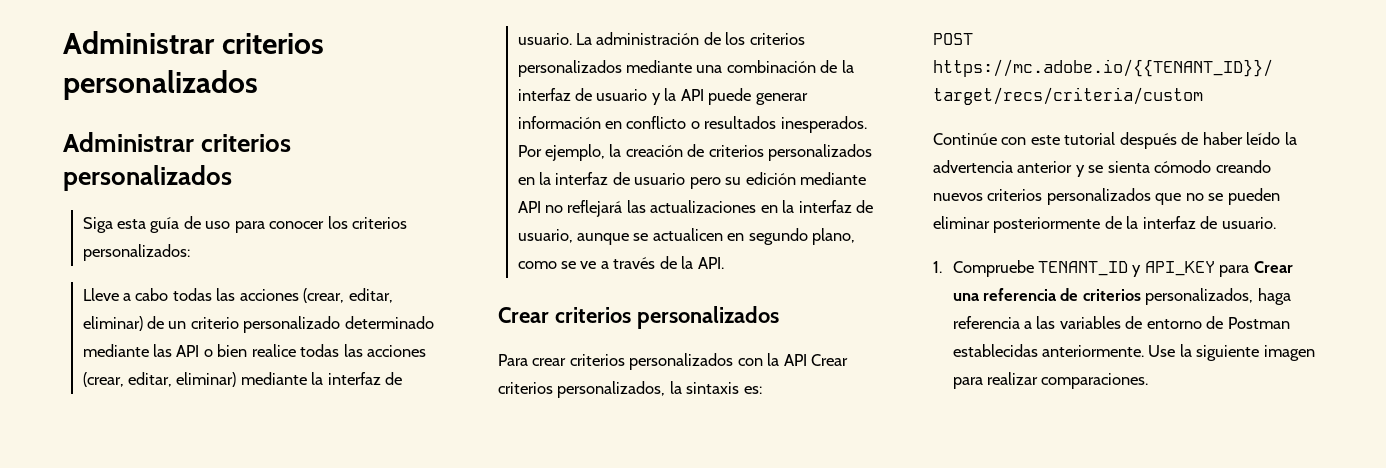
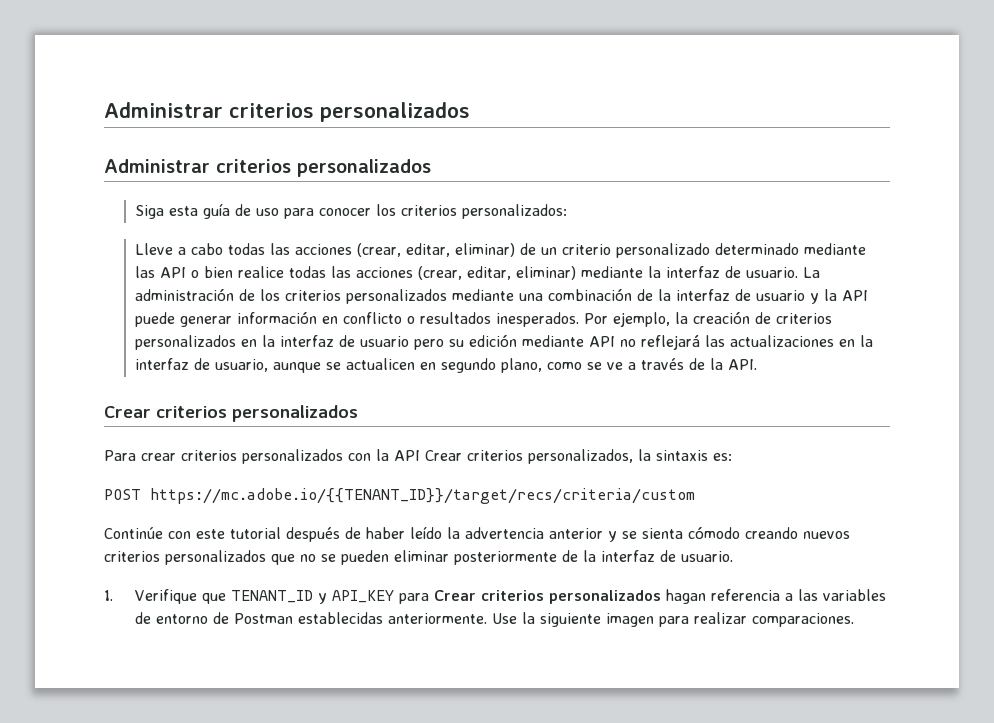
- 1. Compruebe TENANT_ID y API_KEY para Crear una referencia de criterios personalizados, haga referencia a las variables de entorno de Postman establecidas anteriormente.
+ 1. Verifique que TENANT_ID y API_KEY para Crear criterios personalizados hagan referencia a las variables de entorno de Postman establecidas anteriormente.

